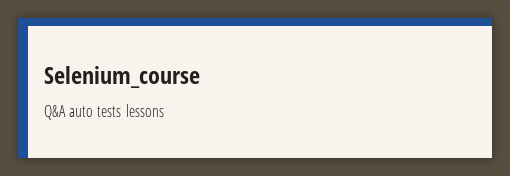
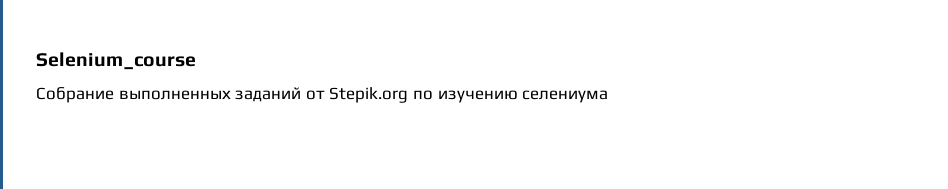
- Q&A auto tests lessons
+ Собрание выполненных заданий от Stepik.org по изучению селениума

